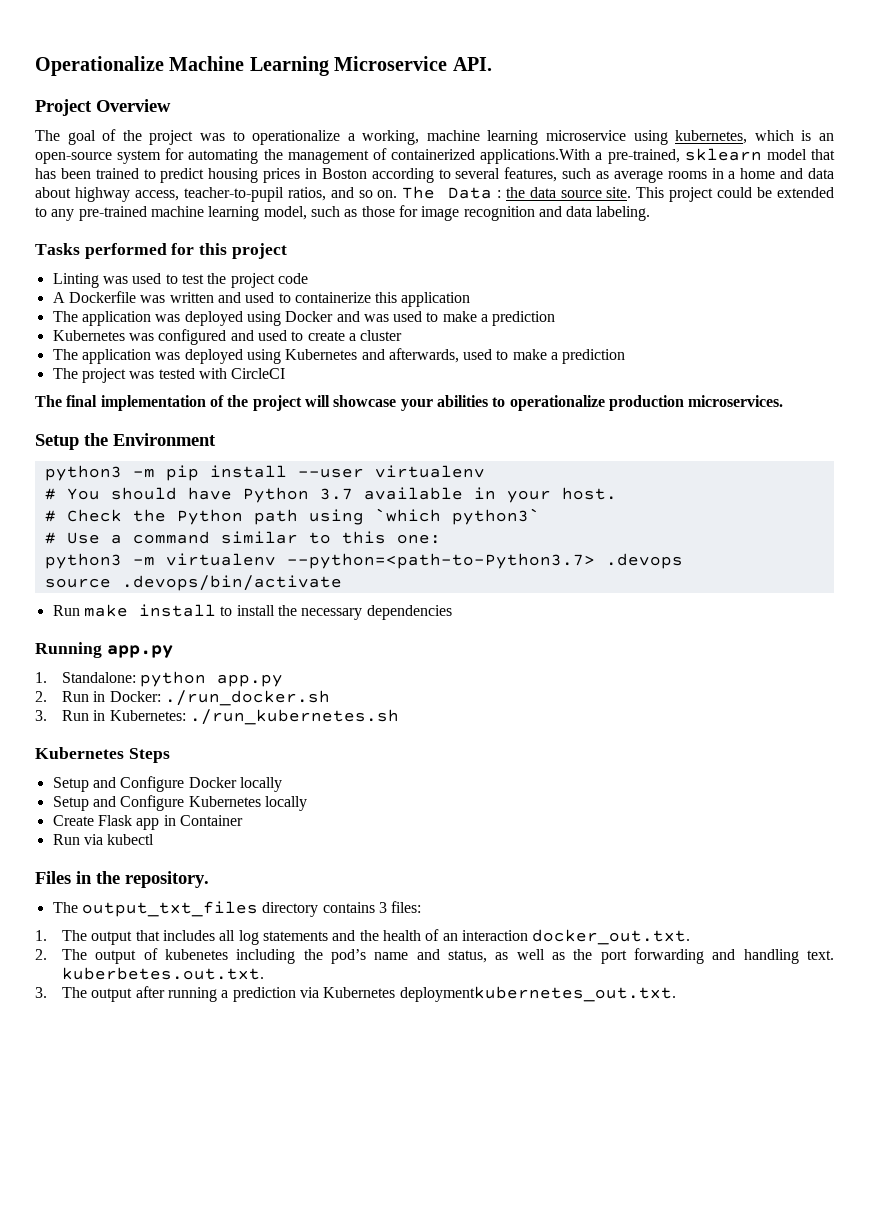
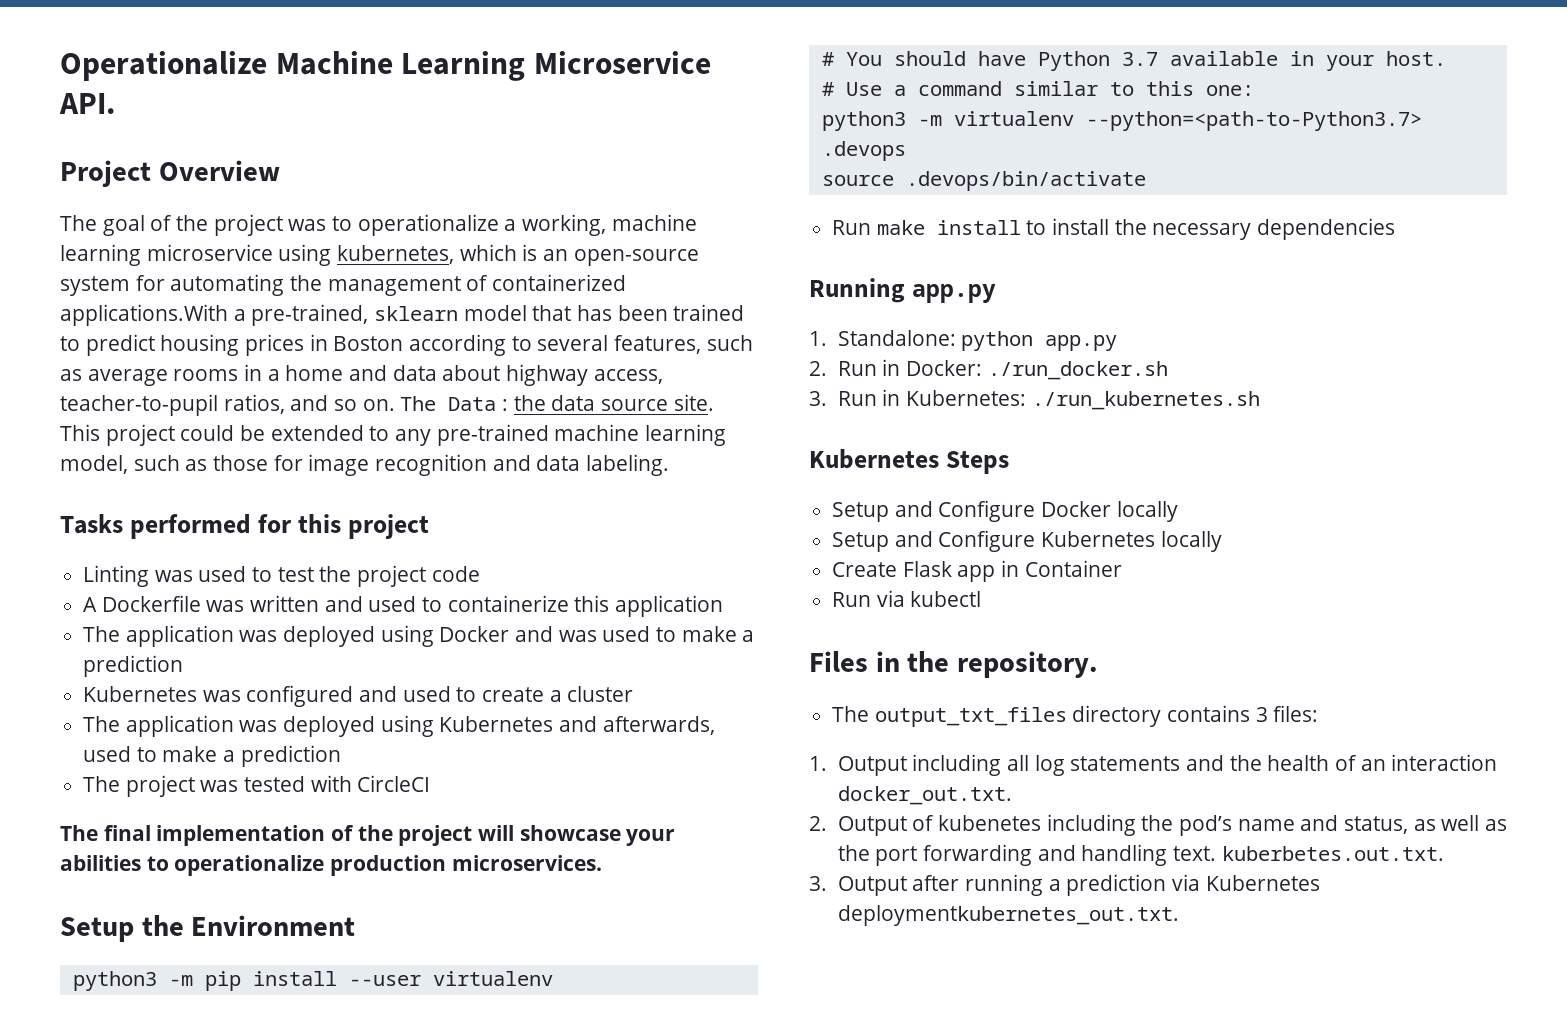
- # Check the Python path using `which python3`
- 1. The output that includes all log statements and the health of an interaction docker_out.txt.
+ 1. Output including all log statements and the health of an interaction docker_out.txt.
- 2. The output of kubenetes including the pod’s name and status, as well as the port forwarding and handling text. kuberbetes.out.txt.
+ 2. Output of kubenetes including the pod’s name and status, as well as the port forwarding and handling text. kuberbetes.out.txt.
- 3. The output after running a prediction via Kubernetes deploymentkubernetes_out.txt.
+ 3. Output after running a prediction via Kubernetes deploymentkubernetes_out.txt.

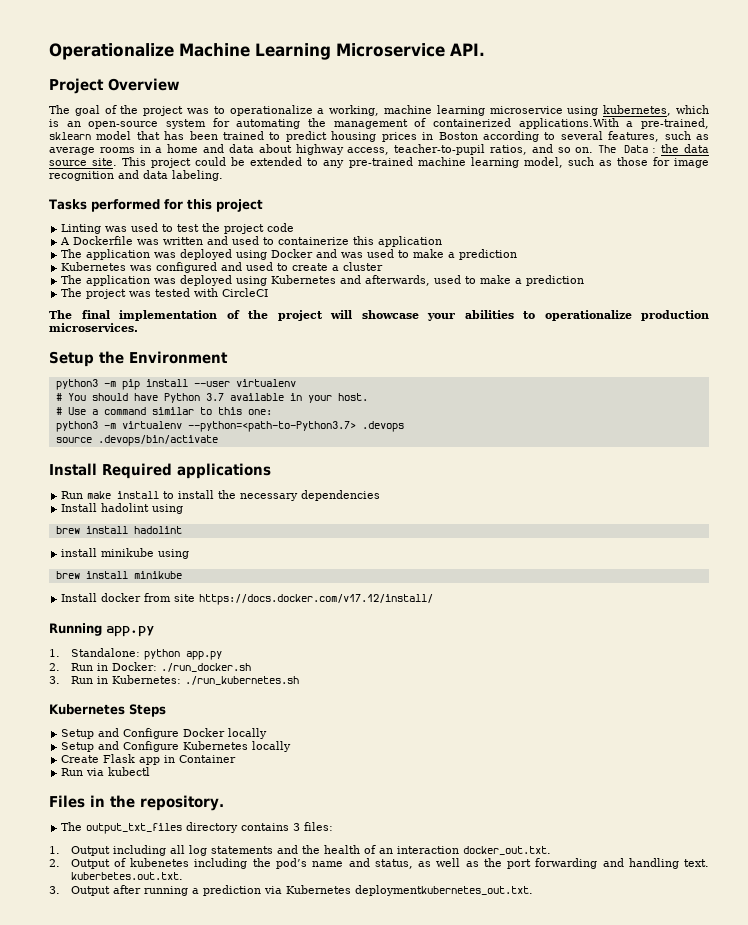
+ Install Required applications
+ Install hadolint using
+ brew install hadolint
+ install minikube using
+ brew install minikube
+ Install docker from site https://docs.docker.com/v17.12/install/

